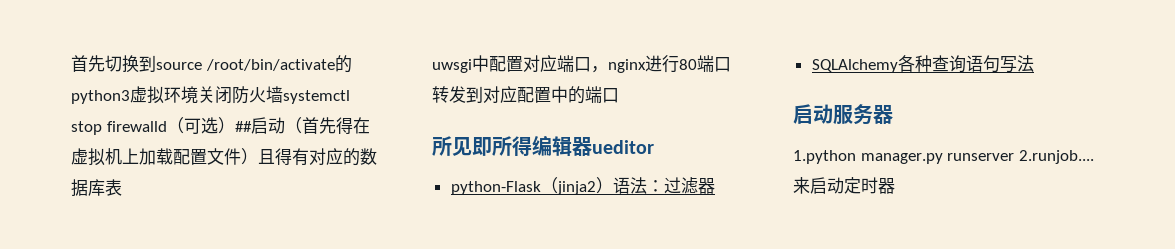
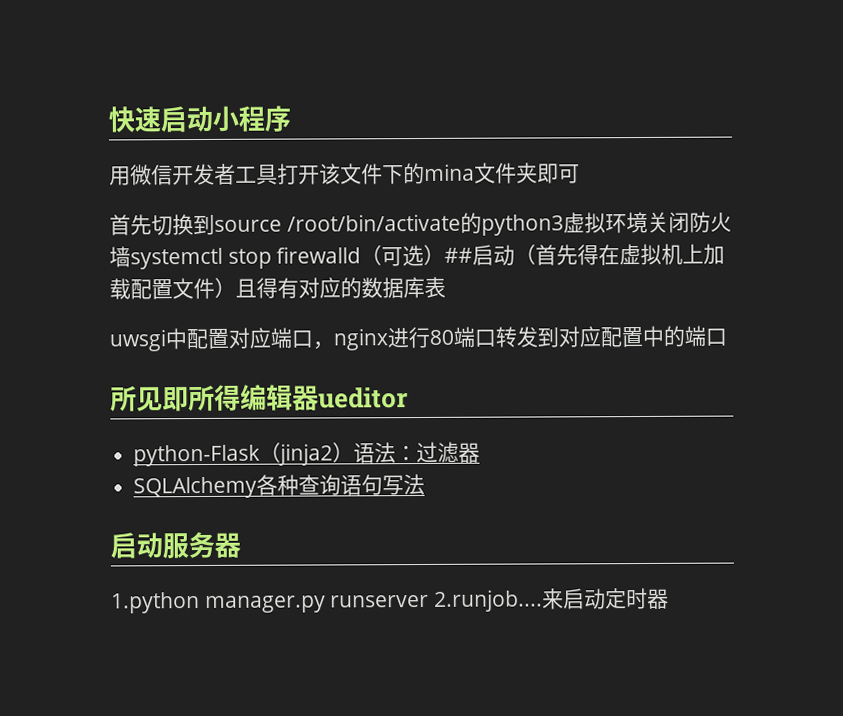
+ 快速启动小程序
+ 用微信开发者工具打开该文件下的mina文件夹即可

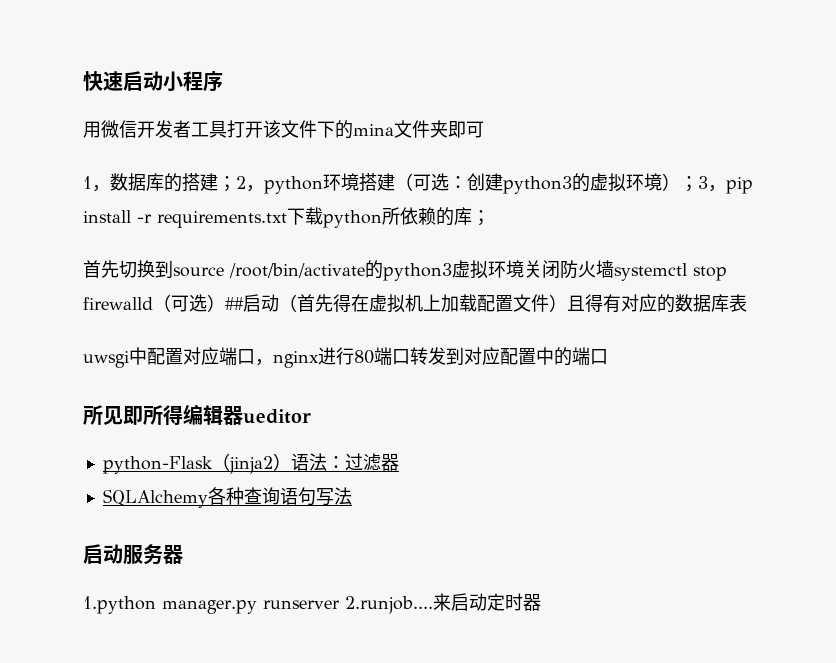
+ 1，数据库的搭建；2，python环境搭建（可选：创建python3的虚拟环境）；3，pip install -r requirements.txt下载python所依赖的库；

